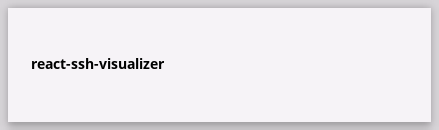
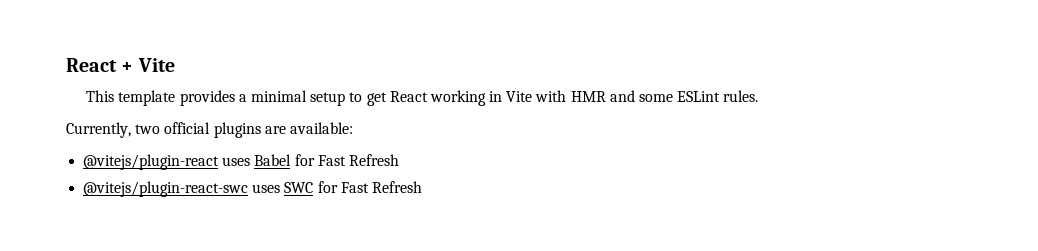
- react-ssh-visualizer
+ React + Vite
+ This template provides a minimal setup to get React working in Vite with HMR and some ESLint rules.
+ Currently, two official plugins are available:
+ @vitejs/plugin-react uses Babel for Fast Refresh
+ @vitejs/plugin-react-swc uses SWC for Fast Refresh

